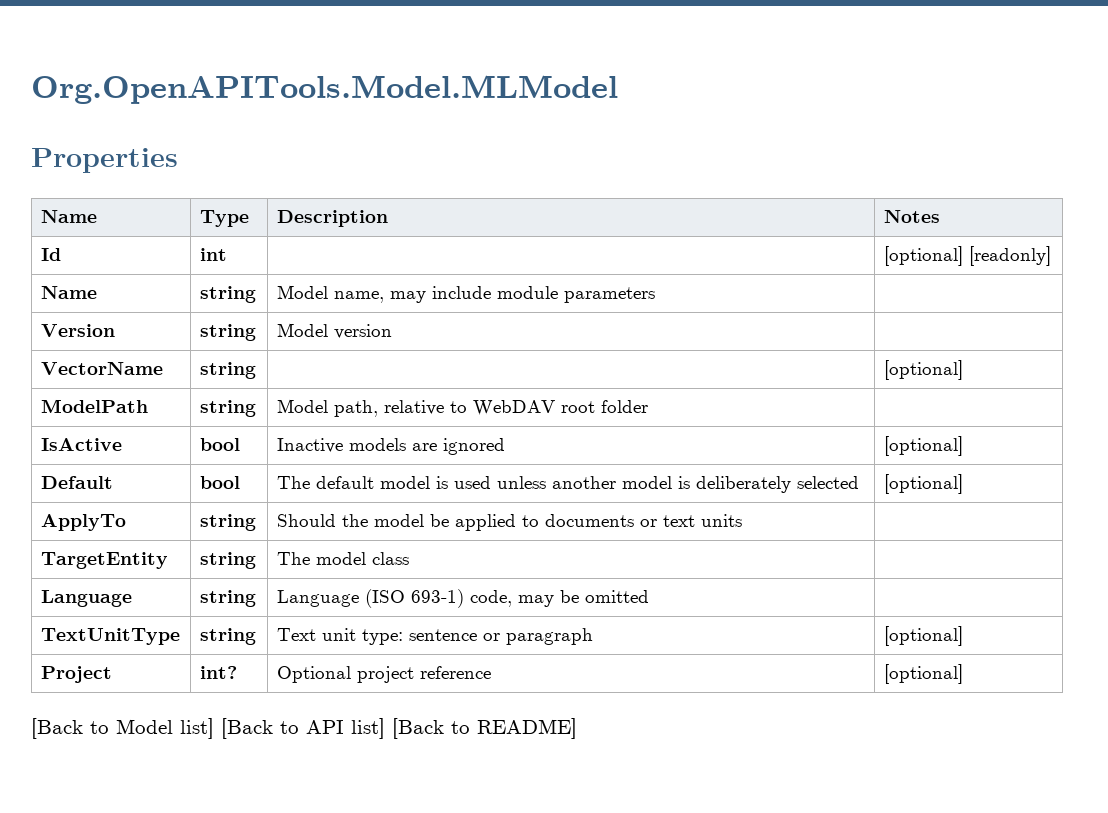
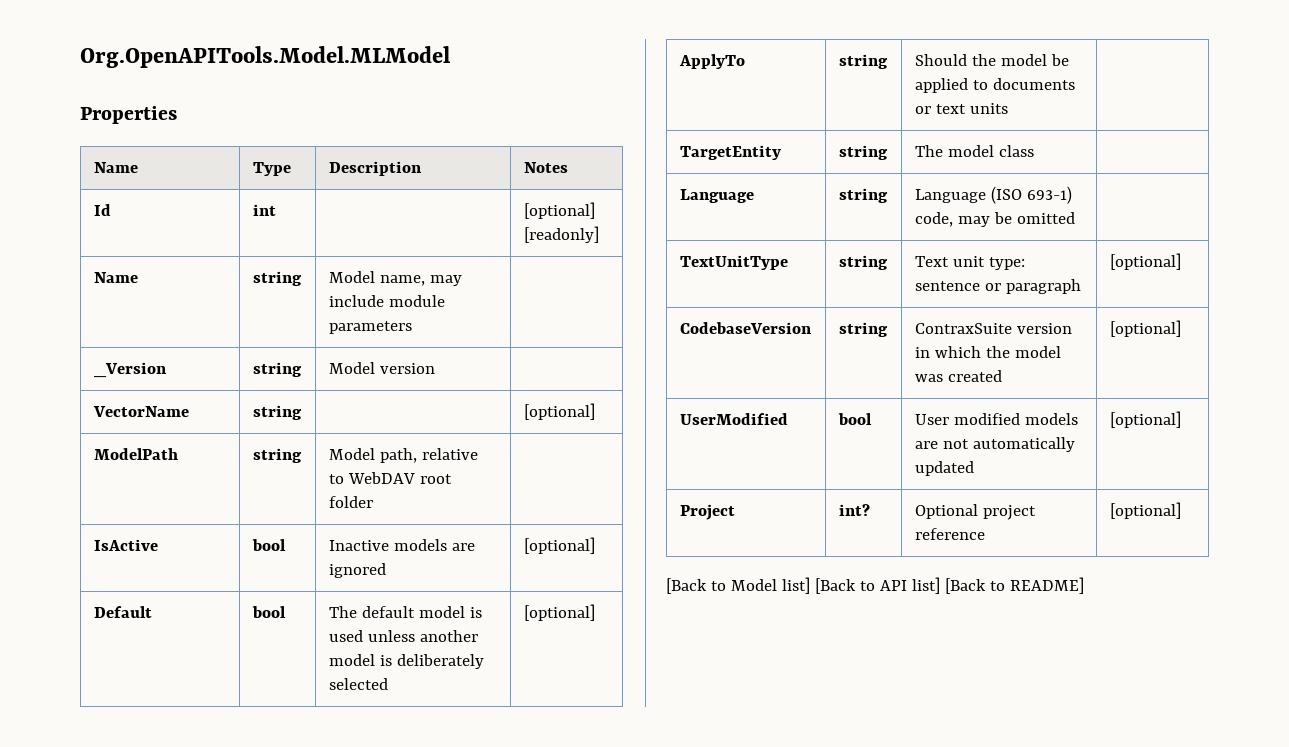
- Version | string | Model version |
+ _Version | string | Model version |
+ CodebaseVersion | string | ContraxSuite version in which the model was created | [optional]
+ UserModified | bool | User modified models are not automatically updated | [optional]

